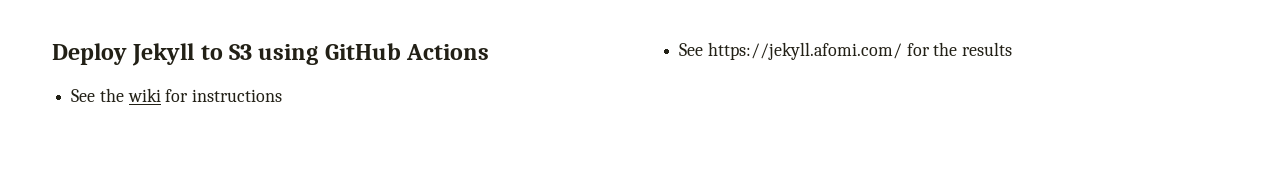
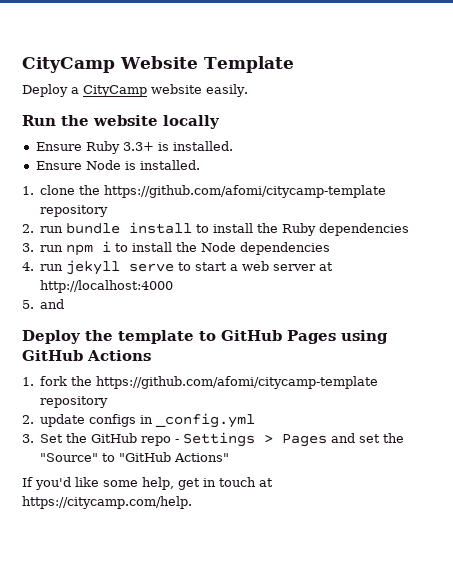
- Deploy Jekyll to S3 using GitHub Actions
- See the wiki for instructions
- See https://jekyll.afomi.com/ for the results
+ CityCamp Website Template
+ Deploy a CityCamp website easily.
+ Run the website locally
+ Ensure Ruby 3.3+ is installed.
+ Ensure Node is installed.
+ 1. clone the https://github.com/afomi/citycamp-template repository
+ 2. run bundle install to install the Ruby dependencies
+ 3. run npm i to install the Node dependencies
+ 4. run jekyll serve to start a web server at http://localhost:4000
+ 5. and
+ Deploy the template to GitHub Pages using GitHub Actions
+ 1. fork the https://github.com/afomi/citycamp-template repository
+ 2. update configs in _config.yml
+ 3. Set the GitHub repo - Settings > Pages and set the "Source" to "GitHub Actions"
+ If you'd like some help, get in touch at https://citycamp.com/help.

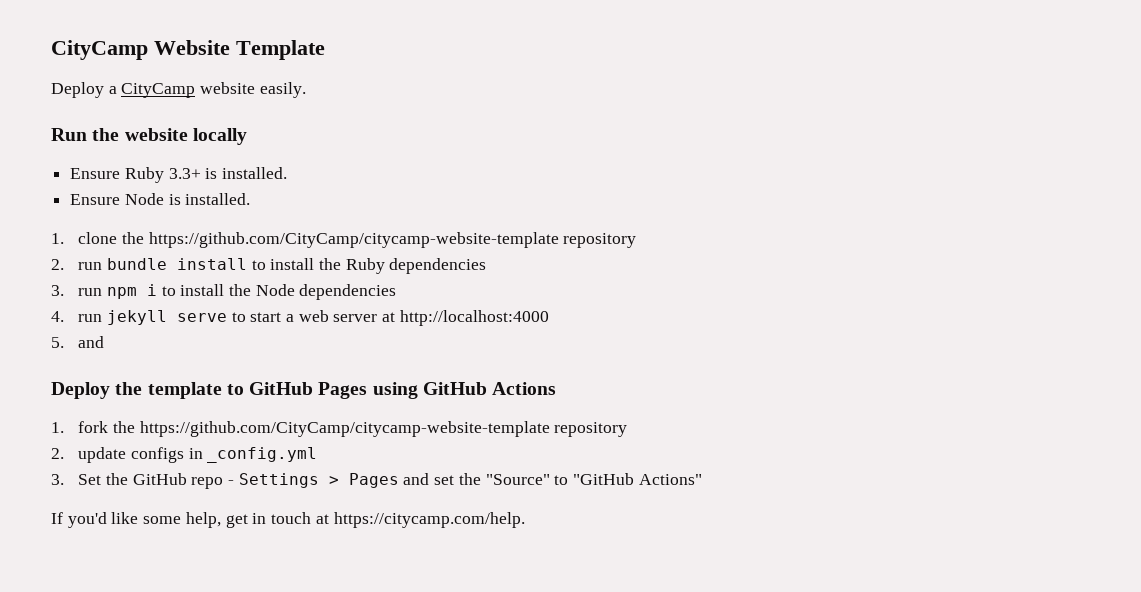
- 1. clone the https://github.com/afomi/citycamp-template repository
+ 1. clone the https://github.com/CityCamp/citycamp-website-template repository
- 1. fork the https://github.com/afomi/citycamp-template repository
+ 1. fork the https://github.com/CityCamp/citycamp-website-template repository

